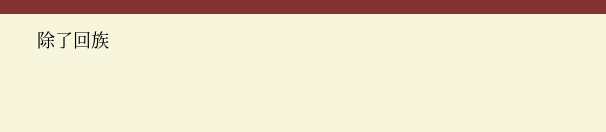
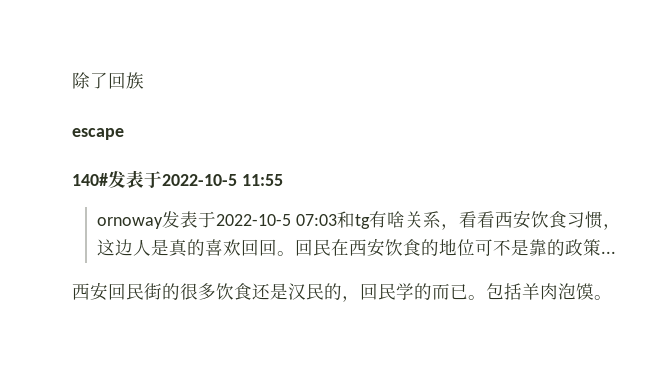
+ escape
+ 140#发表于2022-10-5 11:55
+ ornoway发表于2022-10-5 07:03和tg有啥关系，看看西安饮食习惯，这边人是真的喜欢回回。回民在西安饮食的地位可不是靠的政策...
+ 西安回民街的很多饮食还是汉民的，回民学的而已。包括羊肉泡馍。

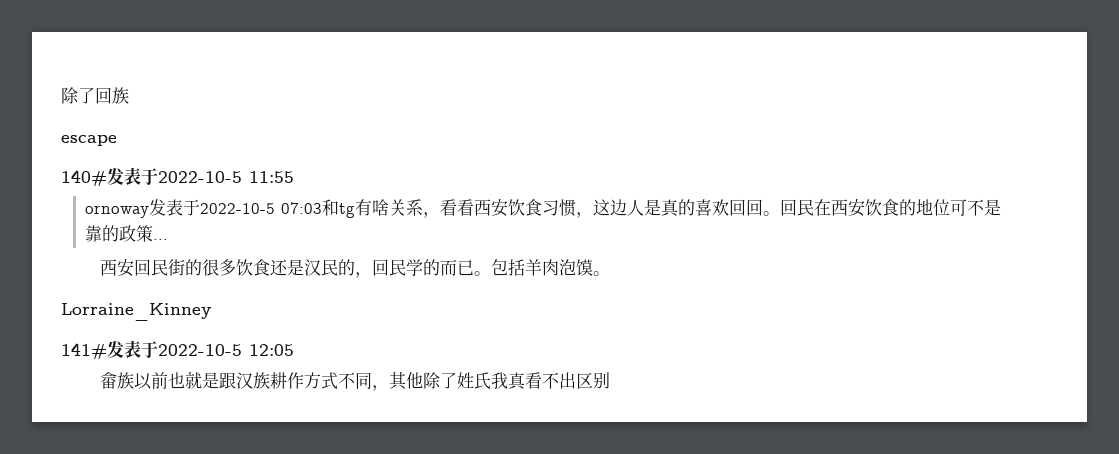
+ Lorraine_Kinney
+ 141#发表于2022-10-5 12:05
+ 畲族以前也就是跟汉族耕作方式不同，其他除了姓氏我真看不出区别

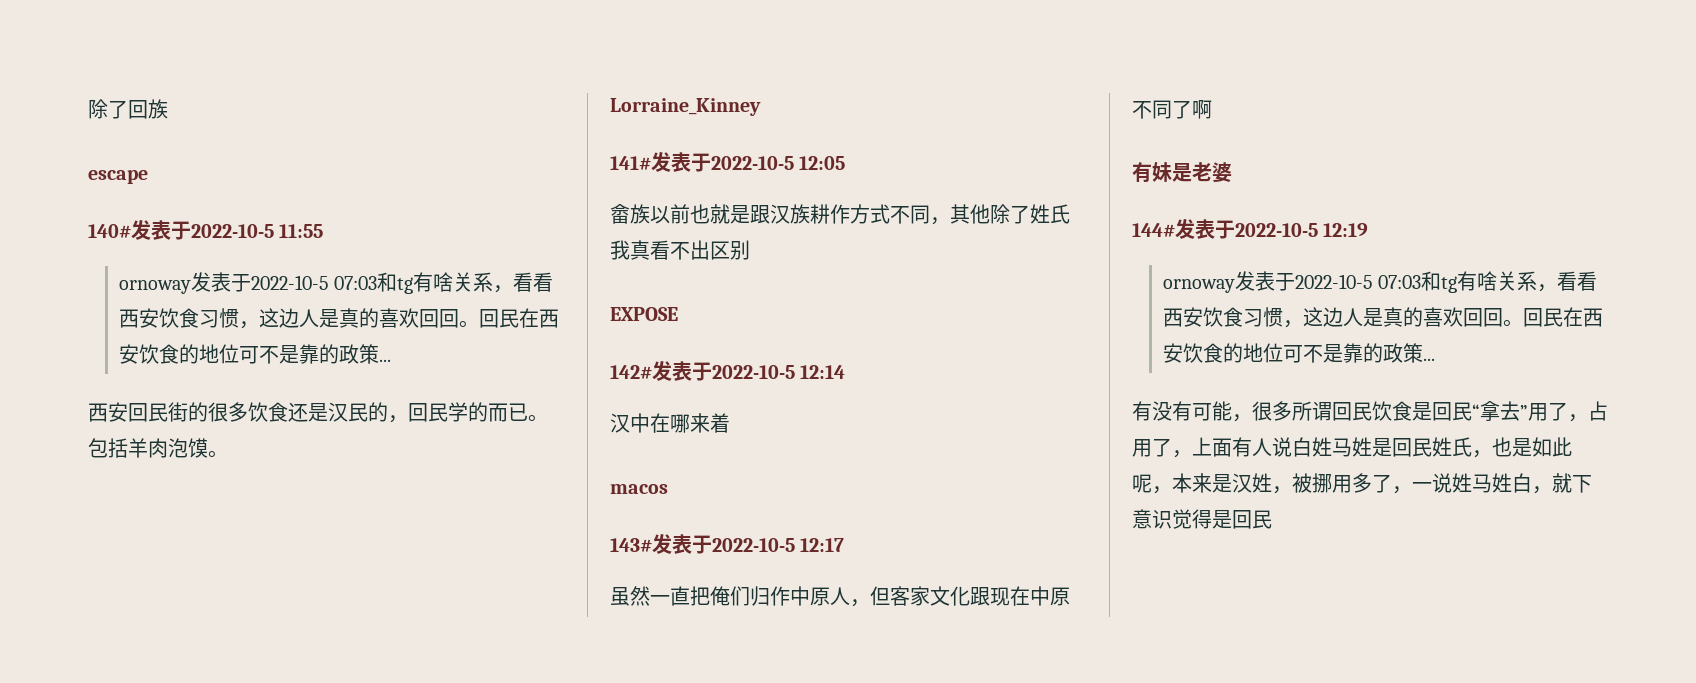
+ EXPOSE
+ 142#发表于2022-10-5 12:14
+ 汉中在哪来着
+ macos
+ 143#发表于2022-10-5 12:17
+ 虽然一直把俺们归作中原人，但客家文化跟现在中原不同了啊
+ 有妹是老婆
+ 144#发表于2022-10-5 12:19
+ ornoway发表于2022-10-5 07:03和tg有啥关系，看看西安饮食习惯，这边人是真的喜欢回回。回民在西安饮食的地位可不是靠的政策...
+ 有没有可能，很多所谓回民饮食是回民“拿去”用了，占用了，上面有人说白姓马姓是回民姓氏，也是如此呢，本来是汉姓，被挪用多了，一说姓马姓白，就下意识觉得是回民

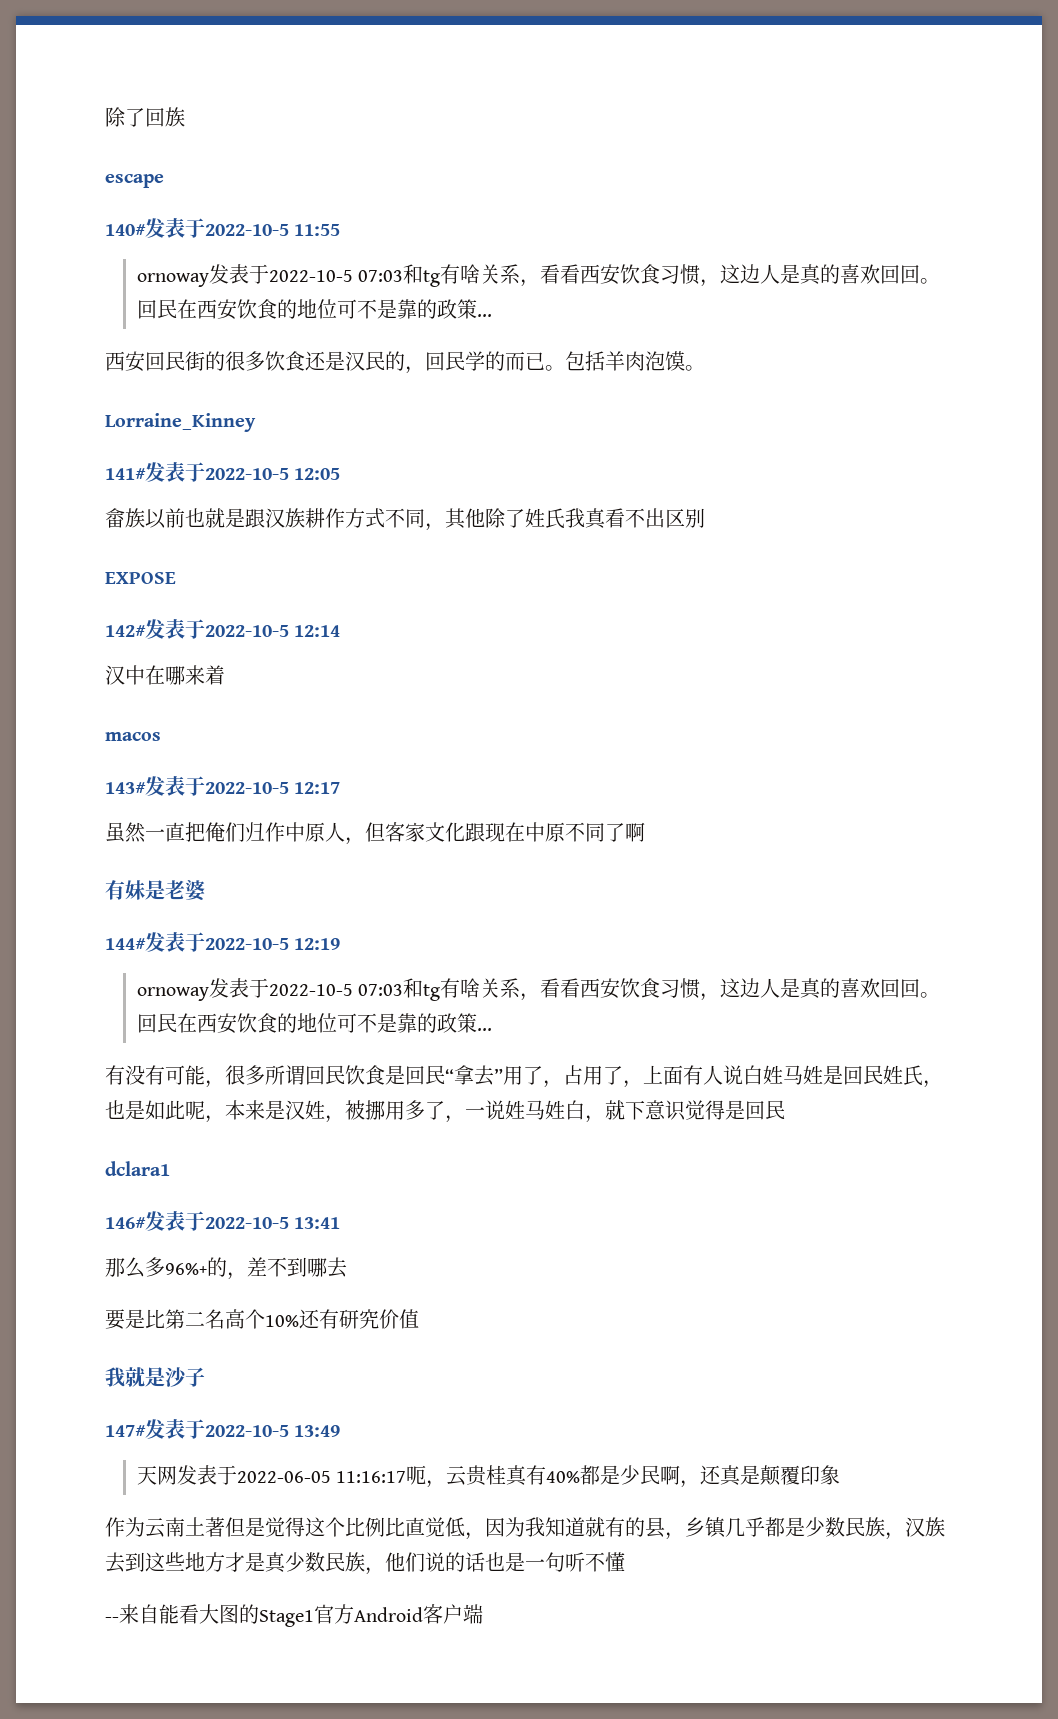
+ dclara1
+ 146#发表于2022-10-5 13:41
+ 那么多96%+的，差不到哪去
+ 要是比第二名高个10%还有研究价值
+ 我就是沙子
+ 147#发表于2022-10-5 13:49
+ 天网发表于2022-06-05 11:16:17呃，云贵桂真有40%都是少民啊，还真是颠覆印象
+ 作为云南土著但是觉得这个比例比直觉低，因为我知道就有的县，乡镇几乎都是少数民族，汉族去到这些地方才是真少数民族，他们说的话也是一句听不懂
+ --来自能看大图的Stage1官方Android客户端

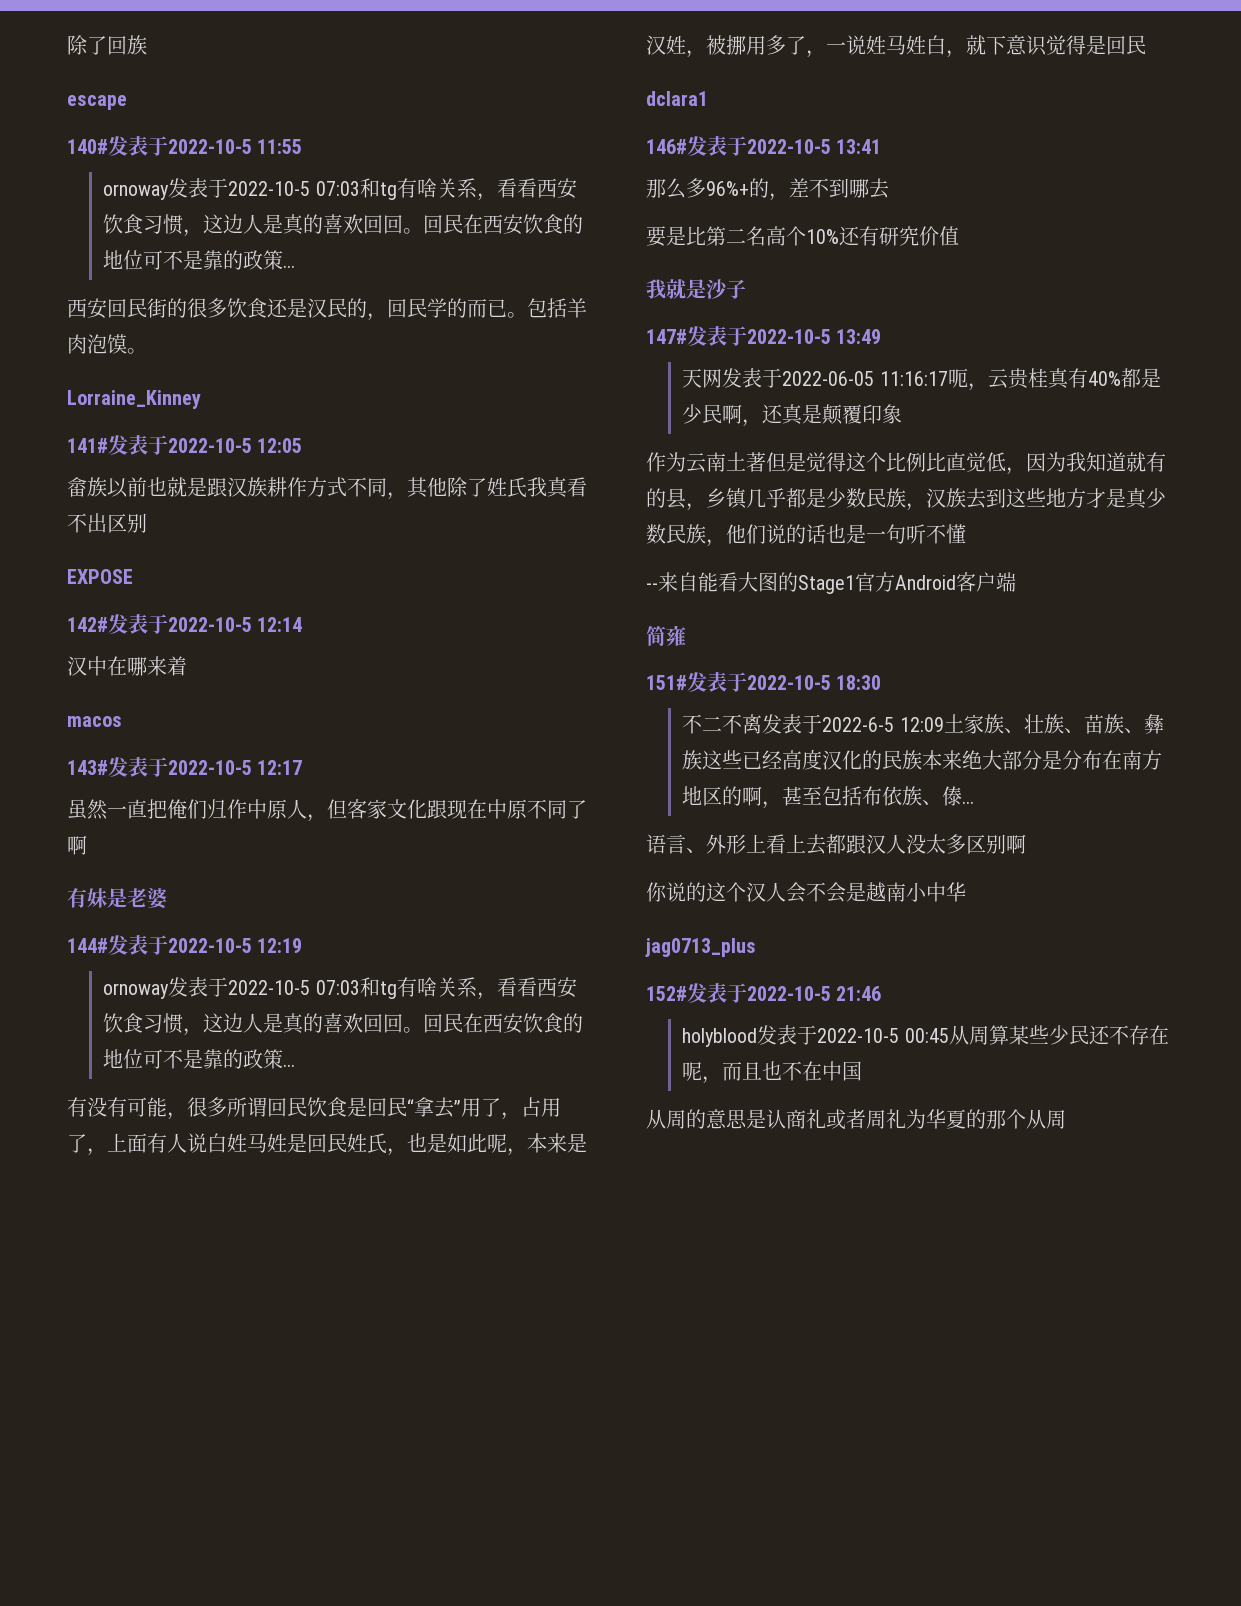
+ 简雍
+ 151#发表于2022-10-5 18:30
+ 不二不离发表于2022-6-5 12:09土家族、壮族、苗族、彝族这些已经高度汉化的民族本来绝大部分是分布在南方地区的啊，甚至包括布依族、傣...
+ 语言、外形上看上去都跟汉人没太多区别啊
+ 你说的这个汉人会不会是越南小中华
+ jag0713_plus
+ 152#发表于2022-10-5 21:46
+ holyblood发表于2022-10-5 00:45从周算某些少民还不存在呢，而且也不在中国
+ 从周的意思是认商礼或者周礼为华夏的那个从周

